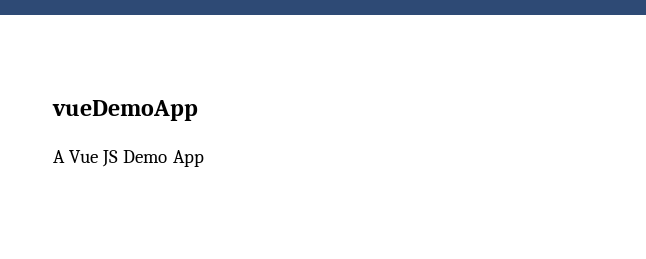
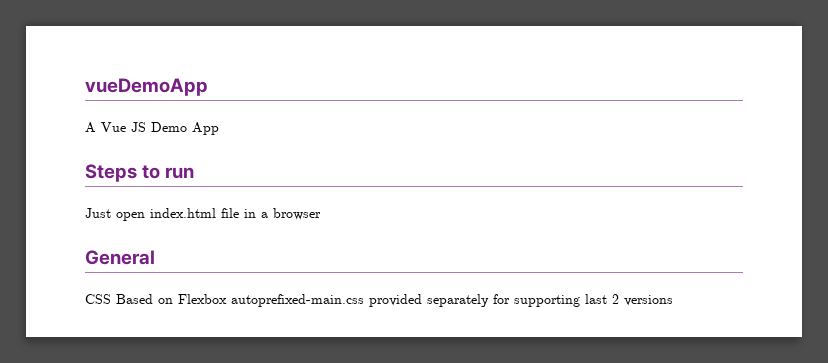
+ Steps to run
+ Just open index.html file in a browser
+ General
+ CSS Based on Flexbox autoprefixed-main.css provided separately for supporting last 2 versions

